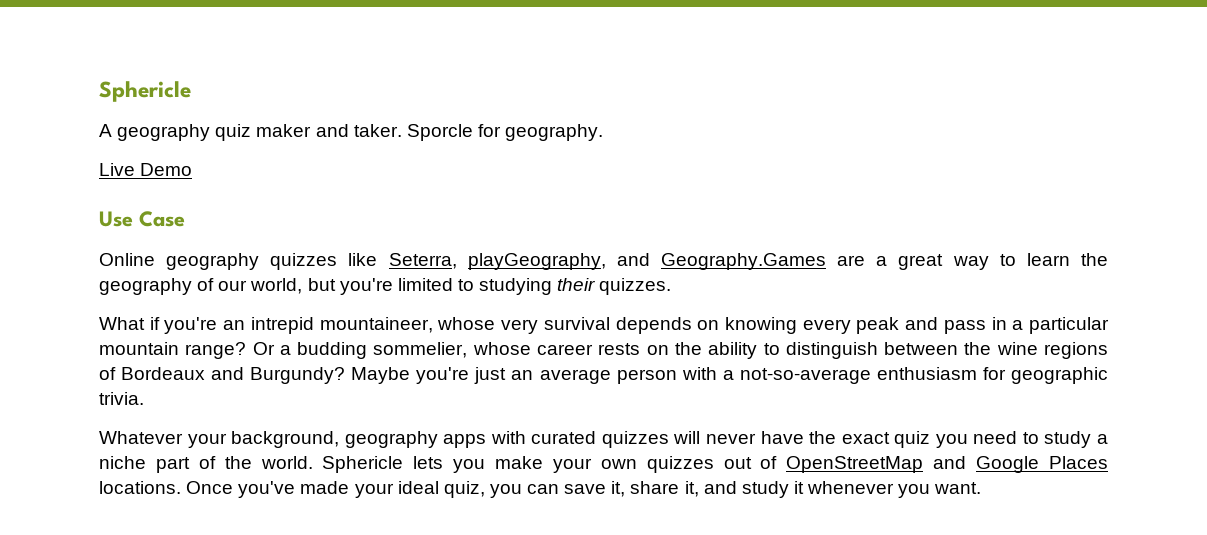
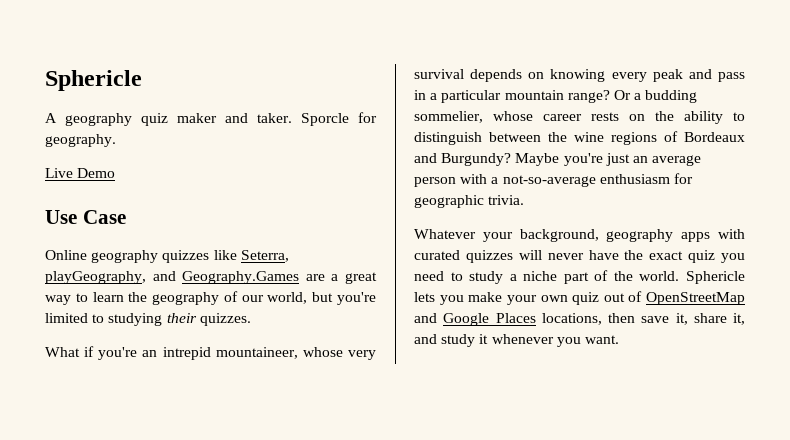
- Sphericle lets you make your own quizzes out of OpenStreetMap and Google Places locations. Once you've made your ideal quiz, you can save it, share it, and study it whenever you want.
+ Sphericle lets you make your own quiz out of OpenStreetMap and Google Places locations, then save it, share it, and study it whenever you want.

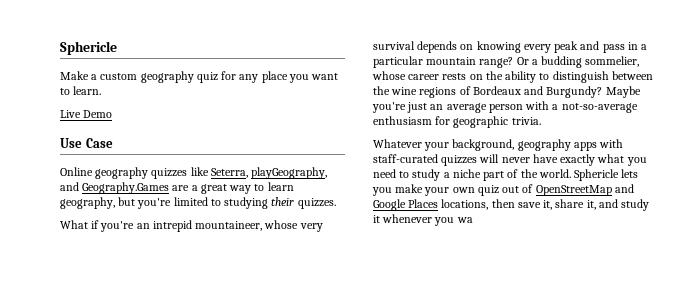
- A geography quiz maker and taker. Sporcle for geography.
+ Make a custom geography quiz for any place you want to learn.
- Online geography quizzes like Seterra, playGeography, and Geography.Games are a great way to learn the geography of our world, but you're limited to studying their quizzes.
+ Online geography quizzes like Seterra, playGeography, and Geography.Games are a great way to learn geography, but you're limited to studying their quizzes.
- Whatever your background, geography apps with curated quizzes will never have the exact quiz you need to study a niche part of the world.
+ Whatever your background, geography apps with staff-curated quizzes will never have exactly what you need to study a niche part of the world.
- Sphericle lets you make your own quiz out of OpenStreetMap and Google Places locations, then save it, share it, and study it whenever you want.
+ Sphericle lets you make your own quiz out of OpenStreetMap and Google Places locations, then save it, share it, and study it whenever you wa

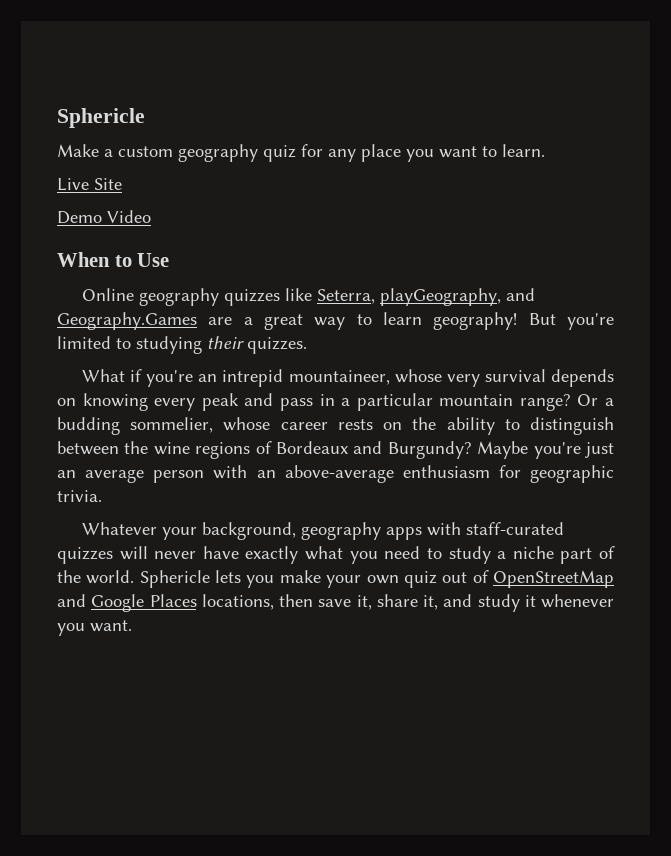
- Live Demo
- Use Case
+ Live Site
+ Demo Video
+ When to Use
- Online geography quizzes like Seterra, playGeography, and Geography.Games are a great way to learn geography, but you're limited to studying their quizzes.
+ Online geography quizzes like Seterra, playGeography, and Geography.Games are a great way to learn geography! But you're limited to studying their quizzes.
- Maybe you're just an average person with a not-so-average enthusiasm for geographic trivia.
+ Maybe you're just an average person with an above-average enthusiasm for geographic trivia.
- Sphericle lets you make your own quiz out of OpenStreetMap and Google Places locations, then save it, share it, and study it whenever you wa
+ Sphericle lets you make your own quiz out of OpenStreetMap and Google Places locations, then save it, share it, and study it whenever you want.

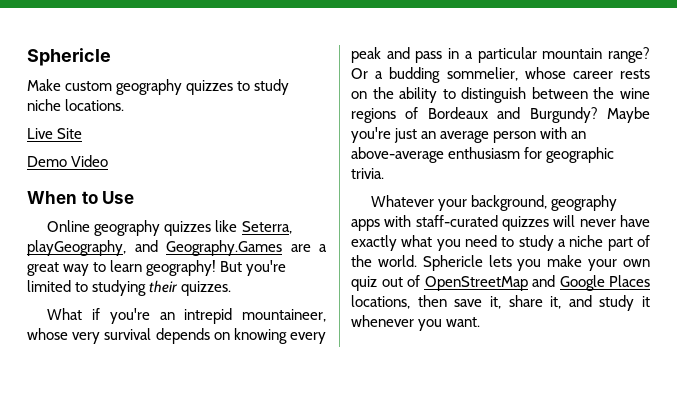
- Make a custom geography quiz for any place you want to learn.
+ Make custom geography quizzes to study niche locations.

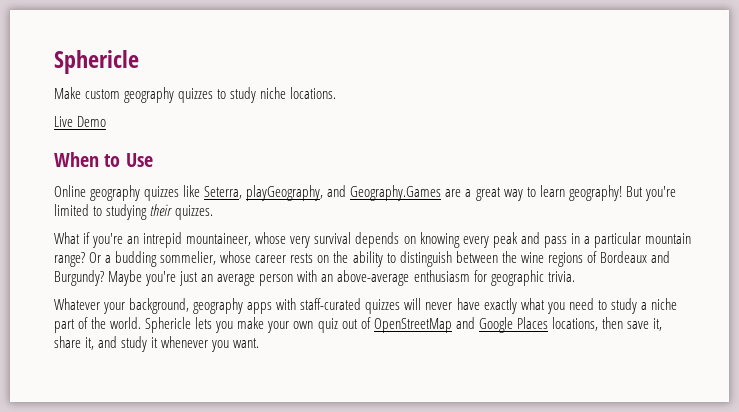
- Live Site
- Demo Video
+ Live Demo

